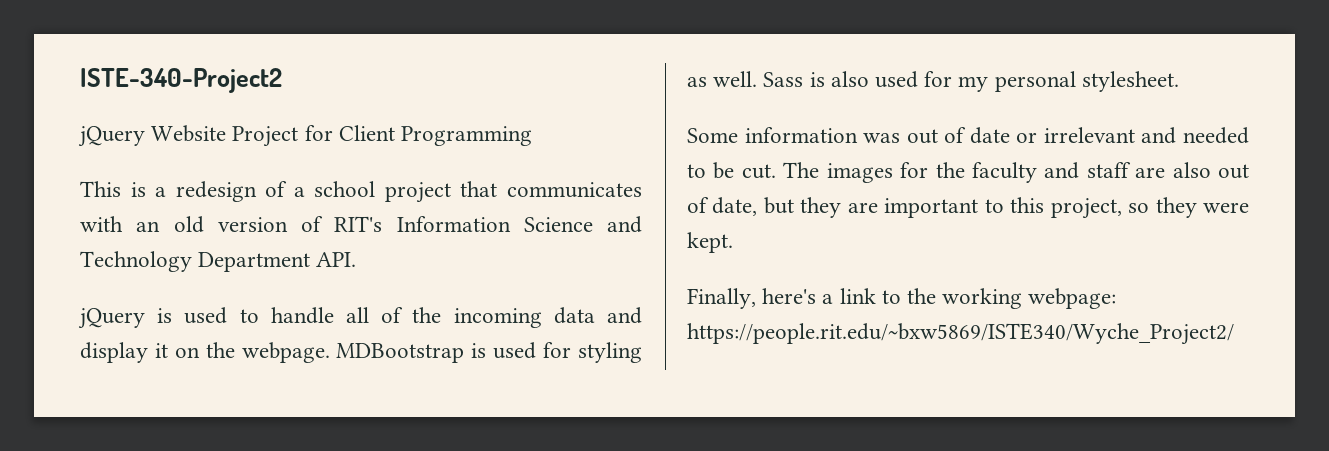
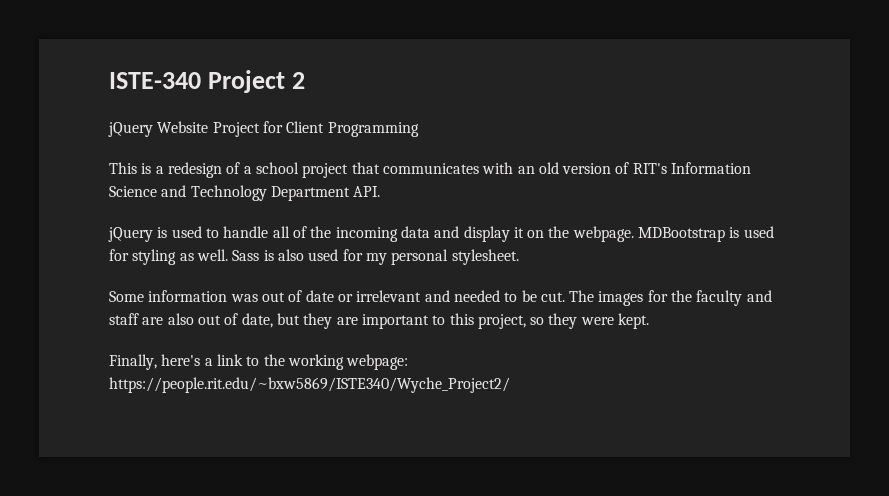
- ISTE-340-Project2
+ ISTE-340 Project 2

